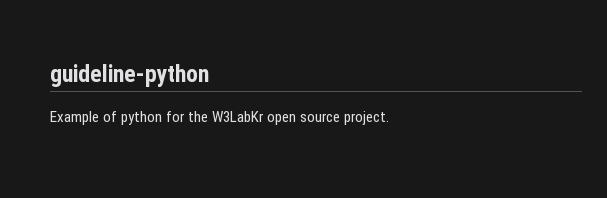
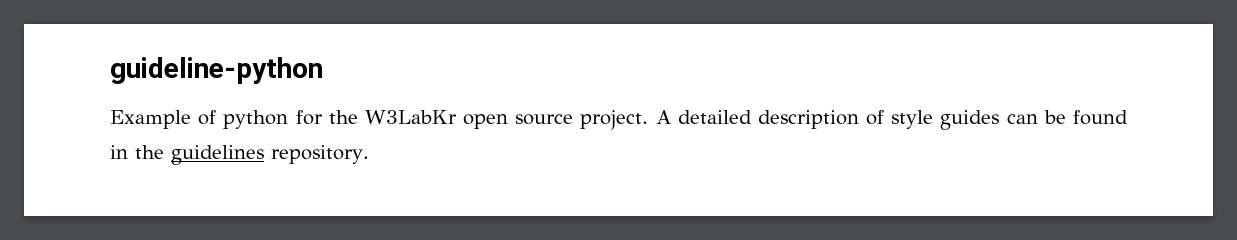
+ A detailed description of style guides can be found in the guidelines repository.

